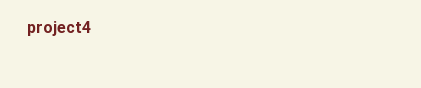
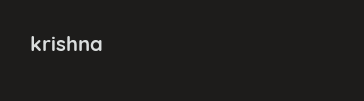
- project4
+ krishna

